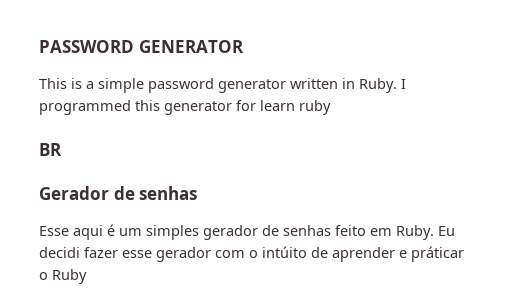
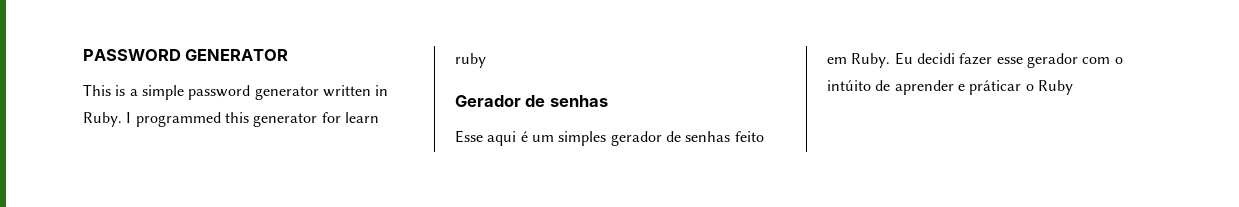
- BR

